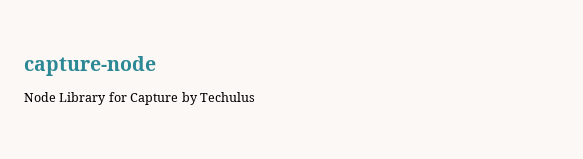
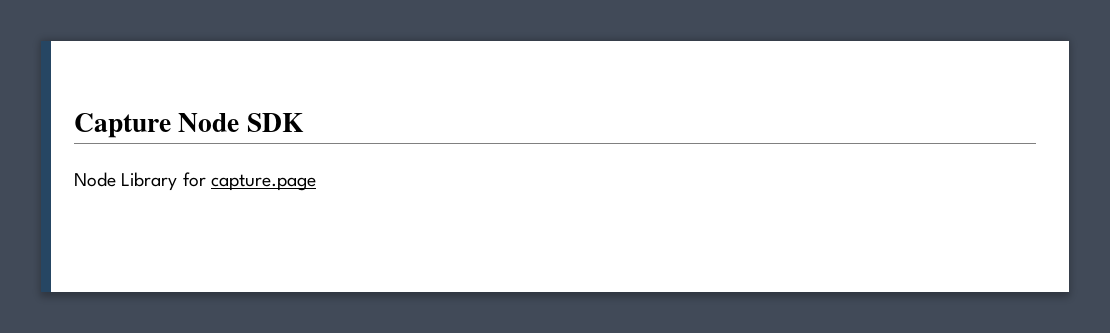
- capture-node
+ Capture Node SDK
- Node Library for Capture by Techulus
+ Node Library for capture.page

